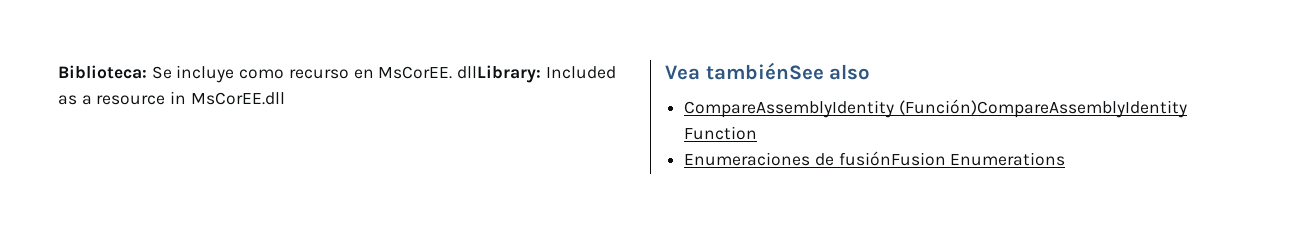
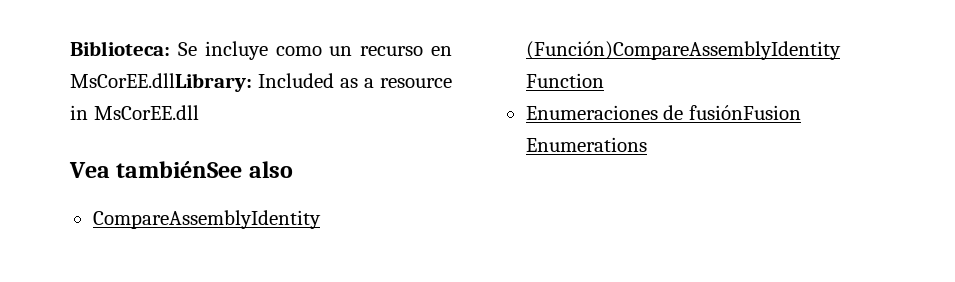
- Biblioteca: Se incluye como recurso en MsCorEE. dllLibrary: Included as a resource in MsCorEE.dll
+ Biblioteca: Se incluye como un recurso en MsCorEE.dllLibrary: Included as a resource in MsCorEE.dll

